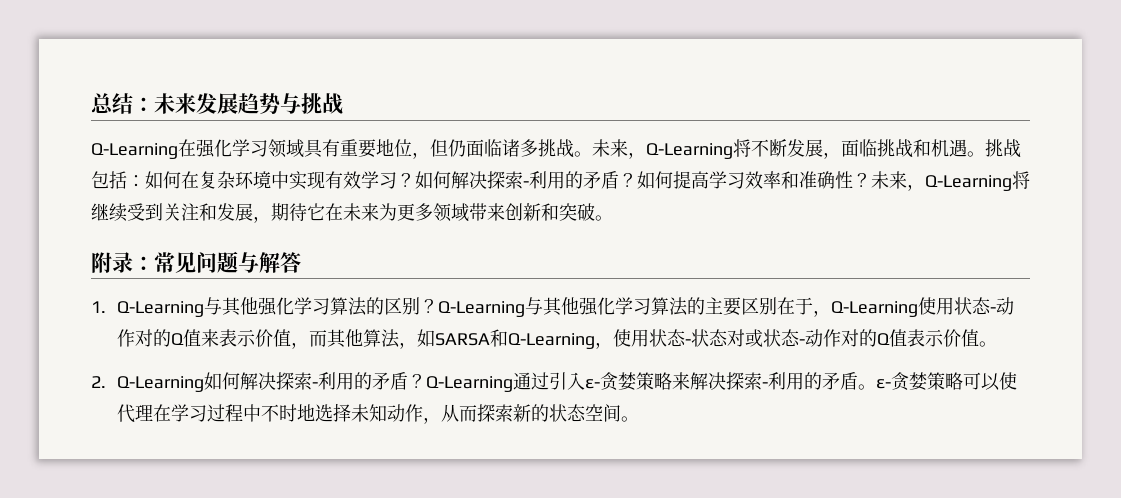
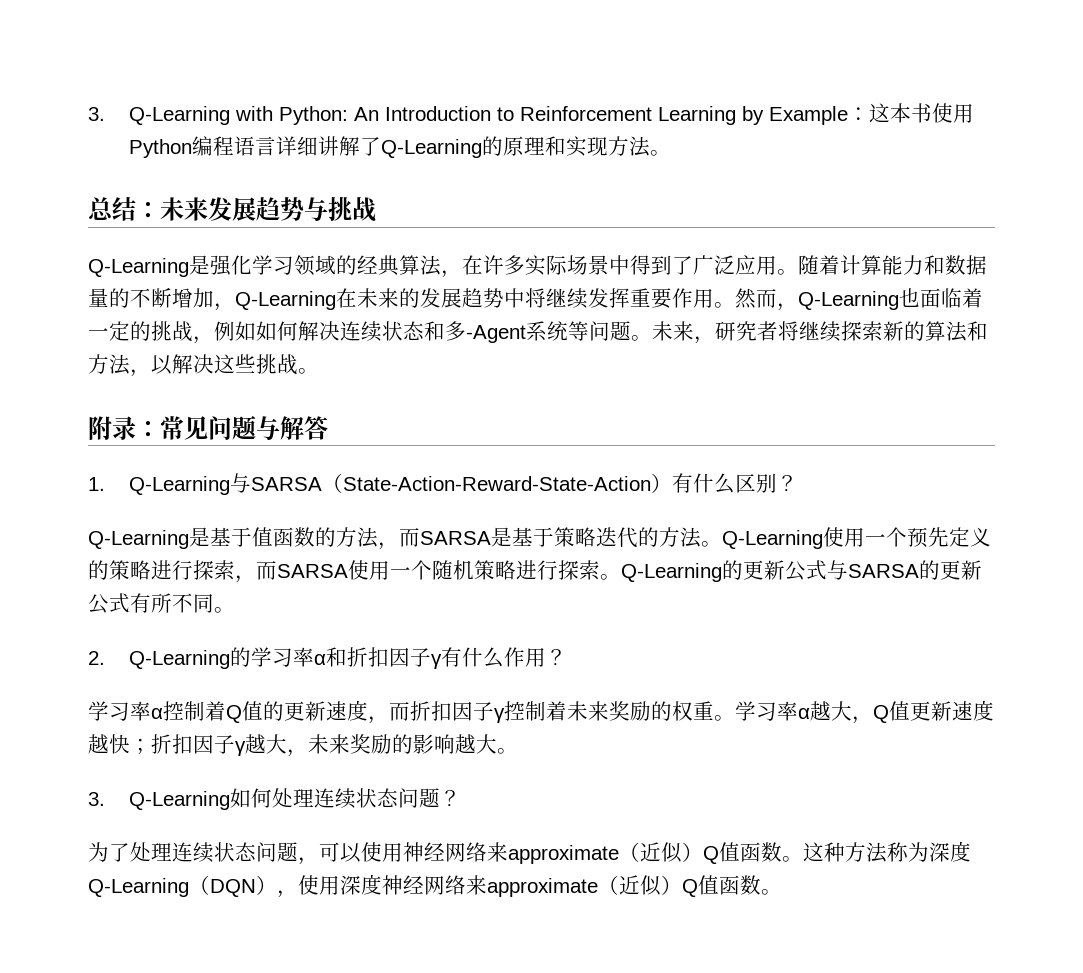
+ 3. Q-Learning with Python: An Introduction to Reinforcement Learning by Example：这本书使用Python编程语言详细讲解了Q-Learning的原理和实现方法。
- Q-Learning在强化学习领域具有重要地位，但仍面临诸多挑战。未来，Q-Learning将不断发展，面临挑战和机遇。挑战包括：如何在复杂环境中实现有效学习？如何解决探索-利用的矛盾？如何提高学习效率和准确性？未来，Q-Learning将继续受到关注和发展，期待它在未来为更多领域带来创新和突破。
+ Q-Learning是强化学习领域的经典算法，在许多实际场景中得到了广泛应用。随着计算能力和数据量的不断增加，Q-Learning在未来的发展趋势中将继续发挥重要作用。然而，Q-Learning也面临着一定的挑战，例如如何解决连续状态和多-Agent系统等问题。未来，研究者将继续探索新的算法和方法，以解决这些挑战。
- 1. Q-Learning与其他强化学习算法的区别？Q-Learning与其他强化学习算法的主要区别在于，Q-Learning使用状态-动作对的Q值来表示价值，而其他算法，如SARSA和Q-Learning，使用状态-状态对或状态-动作对的Q值表示价值。
- 2. Q-Learning如何解决探索-利用的矛盾？Q-Learning通过引入ε-贪婪策略来解决探索-利用的矛盾。ε-贪婪策略可以使代理在学习过程中不时地选择未知动作，从而探索新的状态空间。
+ 1. Q-Learning与SARSA（State-Action-Reward-State-Action）有什么区别？
+ Q-Learning是基于值函数的方法，而SARSA是基于策略迭代的方法。Q-Learning使用一个预先定义的策略进行探索，而SARSA使用一个随机策略进行探索。Q-Learning的更新公式与SARSA的更新公式有所不同。
+ 2. Q-Learning的学习率α和折扣因子γ有什么作用？
+ 学习率α控制着Q值的更新速度，而折扣因子γ控制着未来奖励的权重。学习率α越大，Q值更新速度越快；折扣因子γ越大，未来奖励的影响越大。
+ 3. Q-Learning如何处理连续状态问题？
+ 为了处理连续状态问题，可以使用神经网络来approximate（近似）Q值函数。这种方法称为深度Q-Learning（DQN），使用深度神经网络来approximate（近似）Q值函数。

